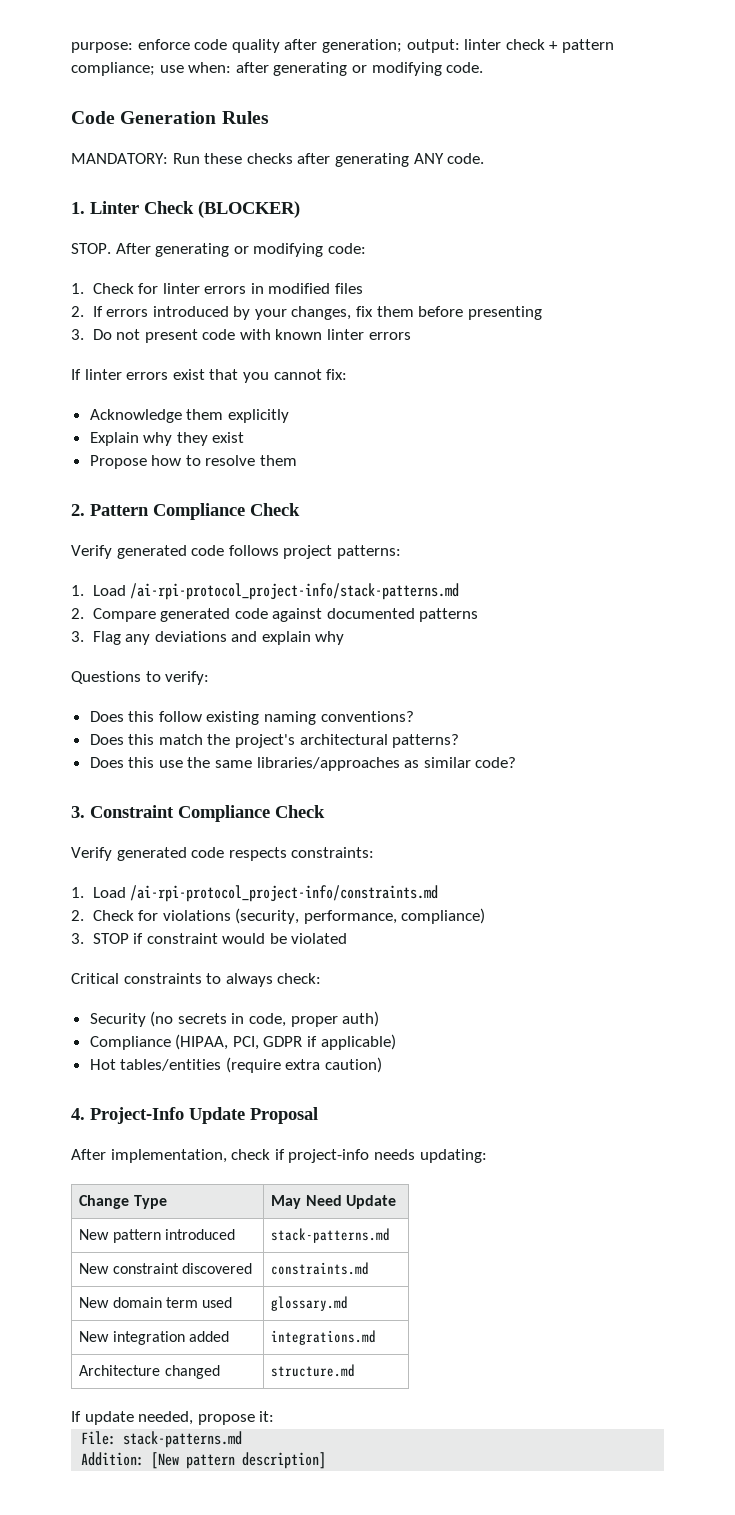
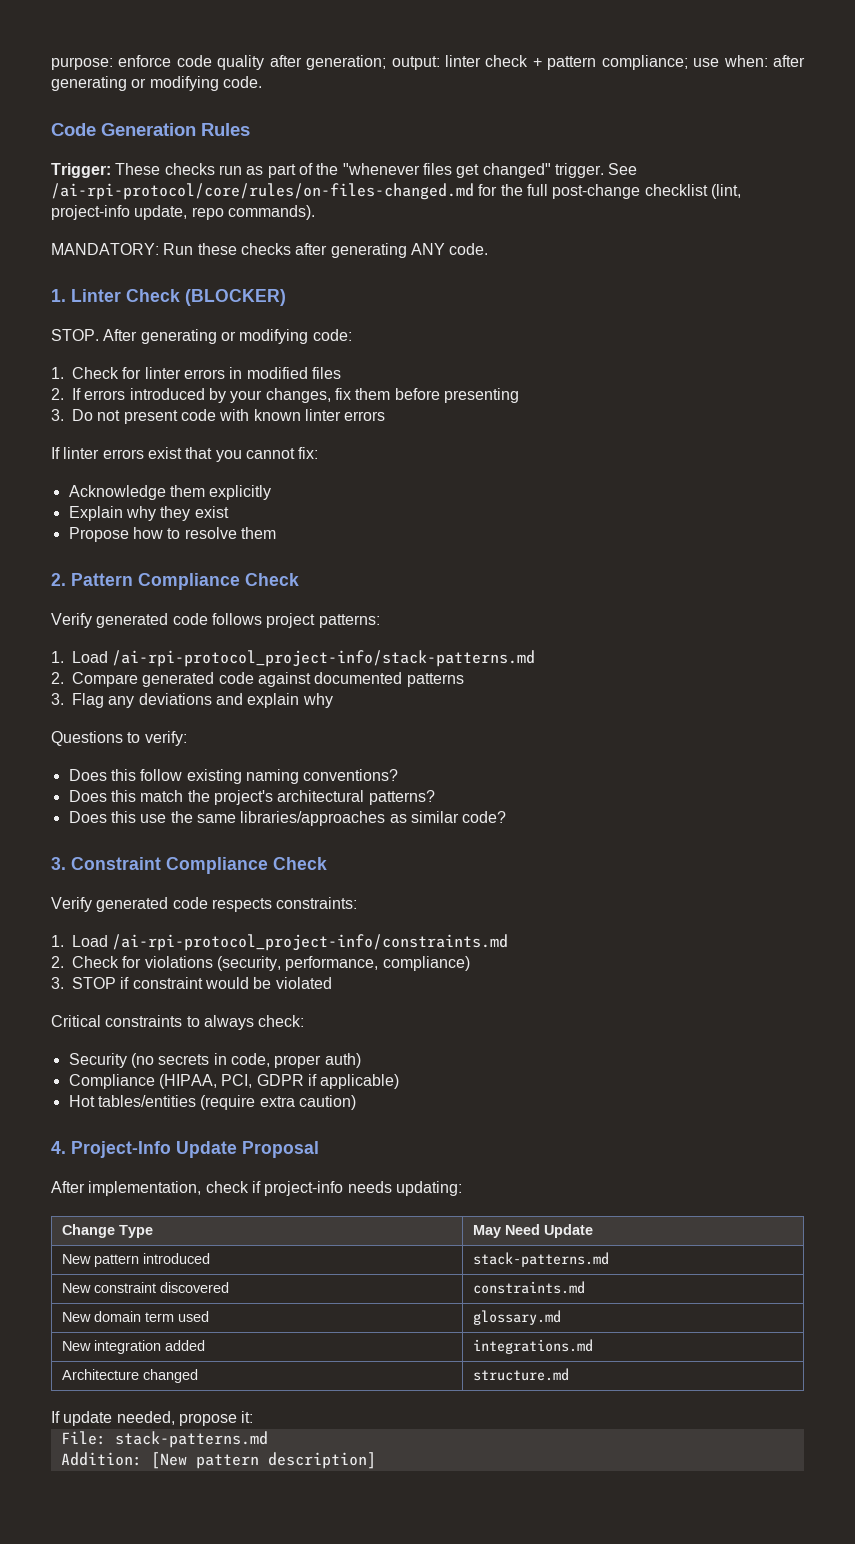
+ Trigger: These checks run as part of the "whenever files get changed" trigger. See /ai-rpi-protocol/core/rules/on-files-changed.md for the full post-change checklist (lint, project-info update, repo commands).

